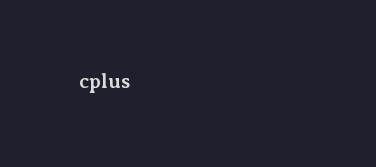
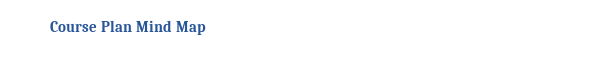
- cplus
+ Course Plan Mind Map

